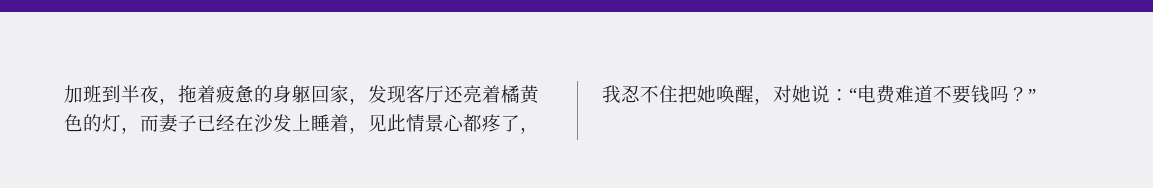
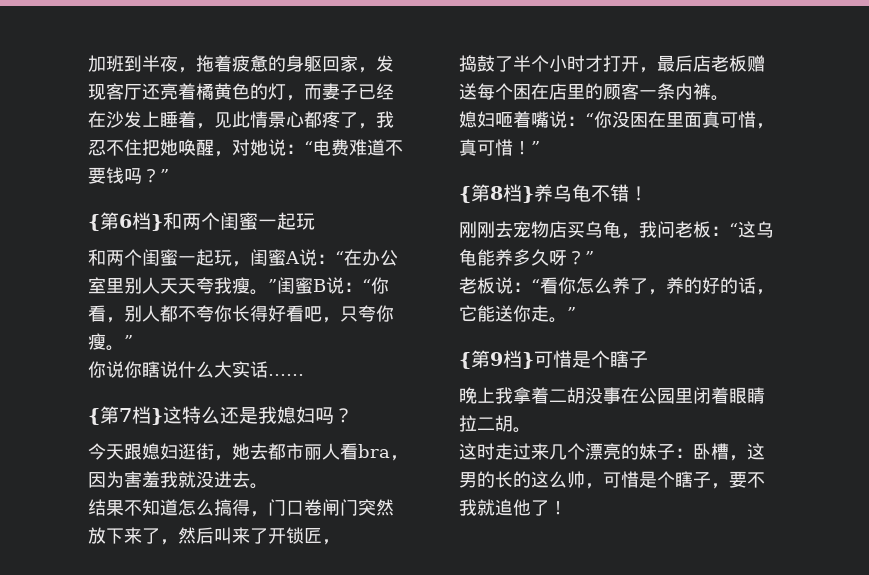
+ {第6档}和两个闺蜜一起玩
+ 和两个闺蜜一起玩，闺蜜A说：“在办公室里别人天天夸我瘦。”闺蜜B说：“你看，别人都不夸你长得好看吧，只夸你瘦。”
+ 你说你瞎说什么大实话……
+ {第7档}这特么还是我媳妇吗？
+ 今天跟媳妇逛街，她去都市丽人看bra，因为害羞我就没进去。
+ 结果不知道怎么搞得，门口卷闸门突然放下来了，然后叫来了开锁匠，
+ 捣鼓了半个小时才打开，最后店老板赠送每个困在店里的顾客一条内裤。
+ 媳妇咂着嘴说：“你没困在里面真可惜，真可惜！”
+ {第8档}养乌龟不错！
+ 刚刚去宠物店买乌龟，我问老板：“这乌龟能养多久呀？”
+ 老板说：“看你怎么养了，养的好的话，它能送你走。”
+ {第9档}可惜是个瞎子
+ 晚上我拿着二胡没事在公园里闭着眼睛拉二胡。
+ 这时走过来几个漂亮的妹子：卧槽，这男的长的这么帅，可惜是个瞎子，要不我就追他了！

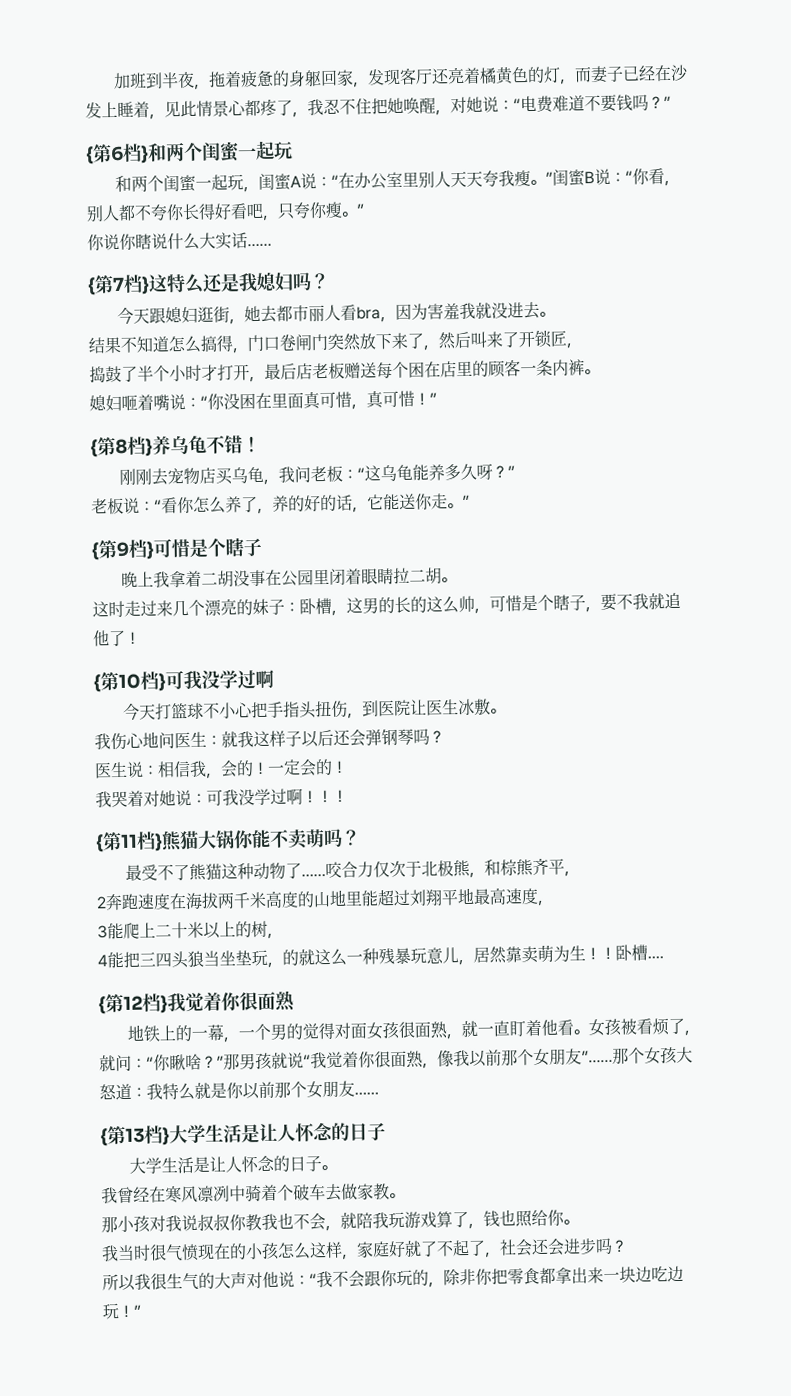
+ {第10档}可我没学过啊
+ 今天打篮球不小心把手指头扭伤，到医院让医生冰敷。
+ 我伤心地问医生：就我这样子以后还会弹钢琴吗？
+ 医生说：相信我，会的！一定会的！
+ 我哭着对她说：可我没学过啊！！！
+ {第11档}熊猫大锅你能不卖萌吗？
+ 最受不了熊猫这种动物了……咬合力仅次于北极熊，和棕熊齐平，
+ 2奔跑速度在海拔两千米高度的山地里能超过刘翔平地最高速度，
+ 3能爬上二十米以上的树，
+ 4能把三四头狼当坐垫玩，的就这么一种残暴玩意儿，居然靠卖萌为生！！卧槽....
+ {第12档}我觉着你很面熟
+ 地铁上的一幕，一个男的觉得对面女孩很面熟，就一直盯着他看。女孩被看烦了，就问：“你瞅啥？”那男孩就说“我觉着你很面熟，像我以前那个女朋友”……那个女孩大怒道：我特么就是你以前那个女朋友……
+ {第13档}大学生活是让人怀念的日子
+ 大学生活是让人怀念的日子。
+ 我曾经在寒风凛冽中骑着个破车去做家教。
+ 那小孩对我说叔叔你教我也不会，就陪我玩游戏算了，钱也照给你。
+ 我当时很气愤现在的小孩怎么这样，家庭好就了不起了，社会还会进步吗？
+ 所以我很生气的大声对他说：“我不会跟你玩的，除非你把零食都拿出来一块边吃边玩！”

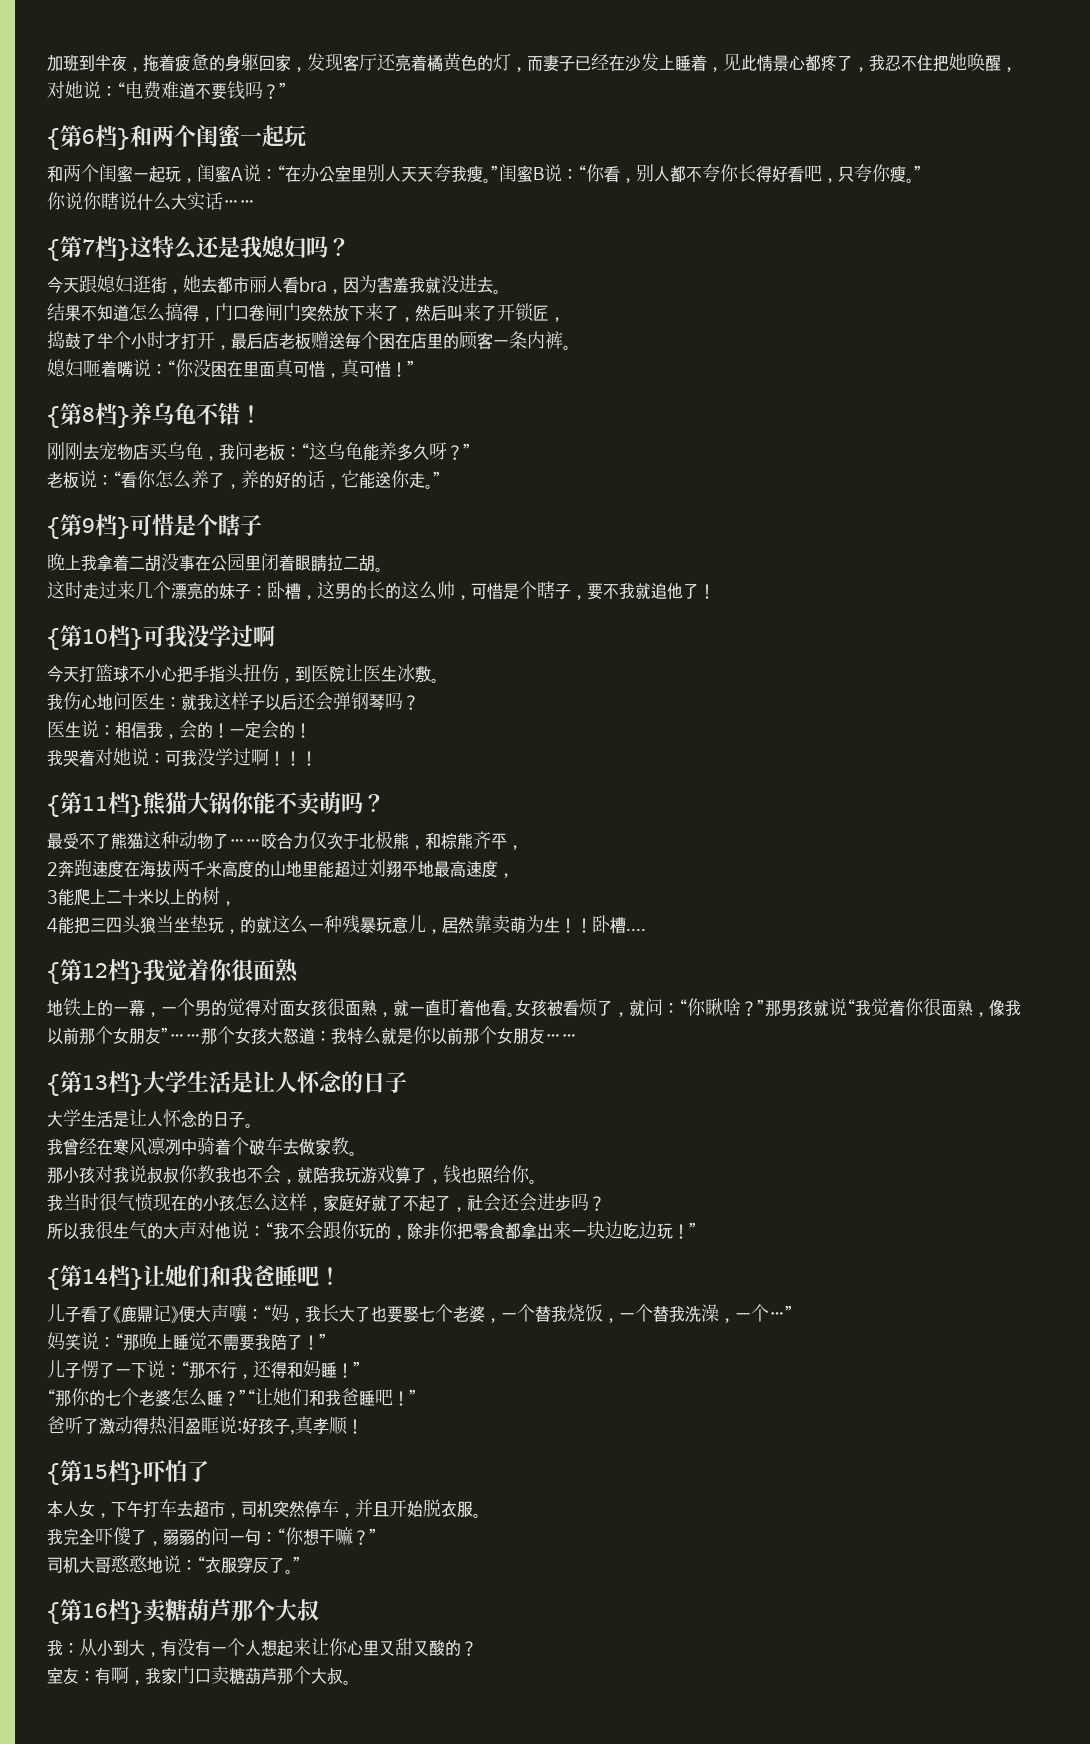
+ {第14档}让她们和我爸睡吧！
+ 儿子看了《鹿鼎记》便大声嚷：“妈，我长大了也要娶七个老婆，一个替我烧饭，一个替我洗澡，一个…”
+ 妈笑说：“那晚上睡觉不需要我陪了！”
+ 儿子愣了一下说：“那不行，还得和妈睡！”
+ “那你的七个老婆怎么睡？”“让她们和我爸睡吧！”
+ 爸听了激动得热泪盈眶说:好孩子,真孝顺！
+ {第15档}吓怕了
+ 本人女，下午打车去超市，司机突然停车，并且开始脱衣服。
+ 我完全吓傻了，弱弱的问一句：“你想干嘛？”
+ 司机大哥憨憨地说：“衣服穿反了。”
+ {第16档}卖糖葫芦那个大叔
+ 我：从小到大，有没有一个人想起来让你心里又甜又酸的？
+ 室友：有啊，我家门口卖糖葫芦那个大叔。

